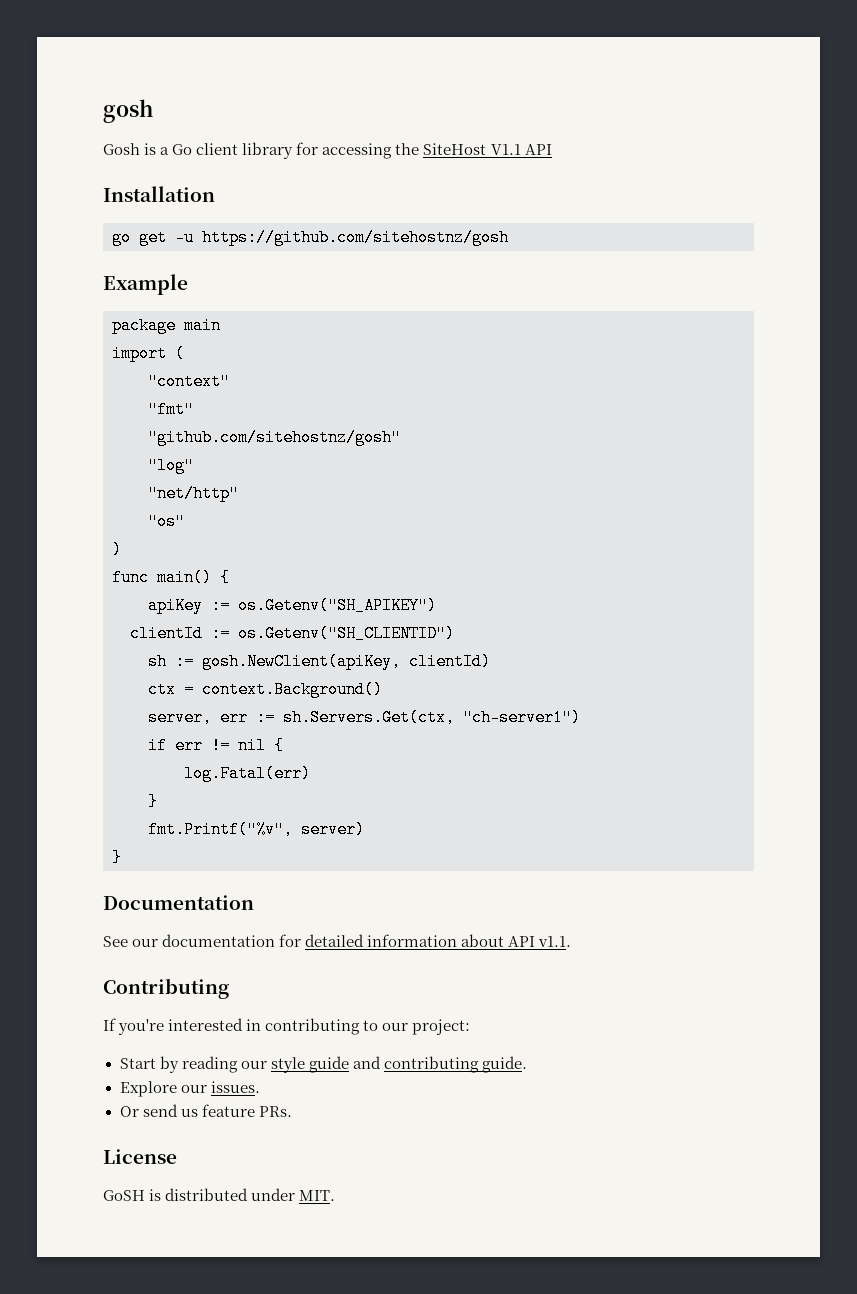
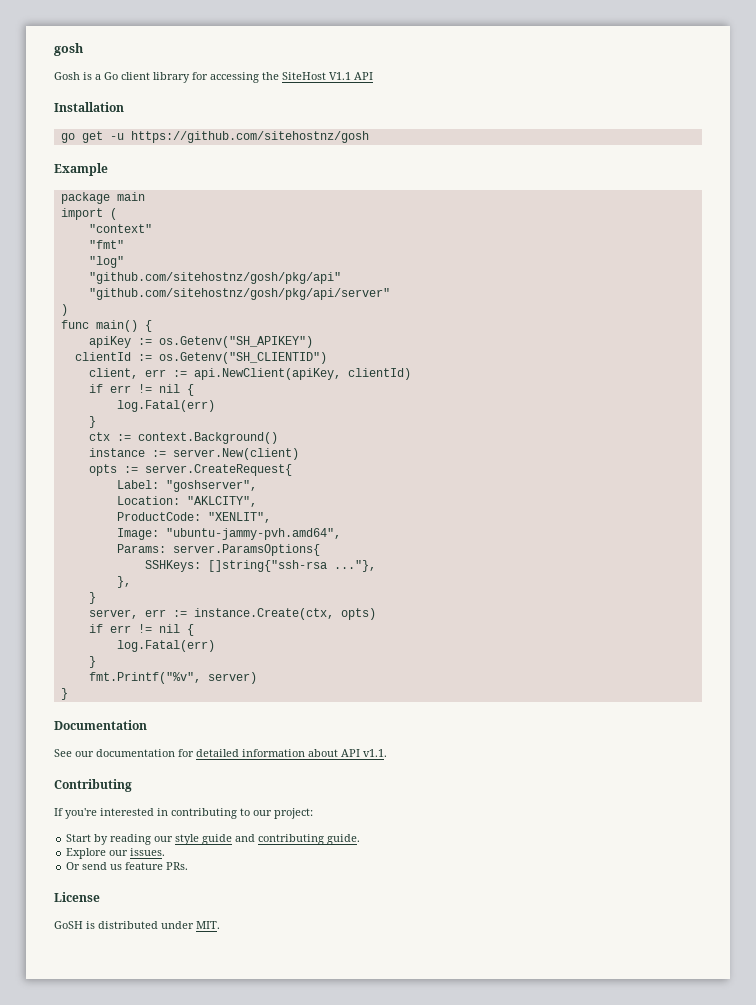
- "github.com/sitehostnz/gosh"
- "net/http"
- "os"
+ "github.com/sitehostnz/gosh/pkg/api"
+ "github.com/sitehostnz/gosh/pkg/api/server"
- sh := gosh.NewClient(apiKey, clientId)
+ client, err := api.NewClient(apiKey, clientId)
+ if err != nil {
+ log.Fatal(err)
+ }
- ctx = context.Background()
+ ctx := context.Background()
+ instance := server.New(client)
+ opts := server.CreateRequest{
+ Label: "goshserver",
+ Location: "AKLCITY",
+ ProductCode: "XENLIT",
+ Image: "ubuntu-jammy-pvh.amd64",
+ Params: server.ParamsOptions{
+ SSHKeys: []string{"ssh-rsa ..."},
+ },
+ }
- server, err := sh.Servers.Get(ctx, "ch-server1")
+ server, err := instance.Create(ctx, opts)

